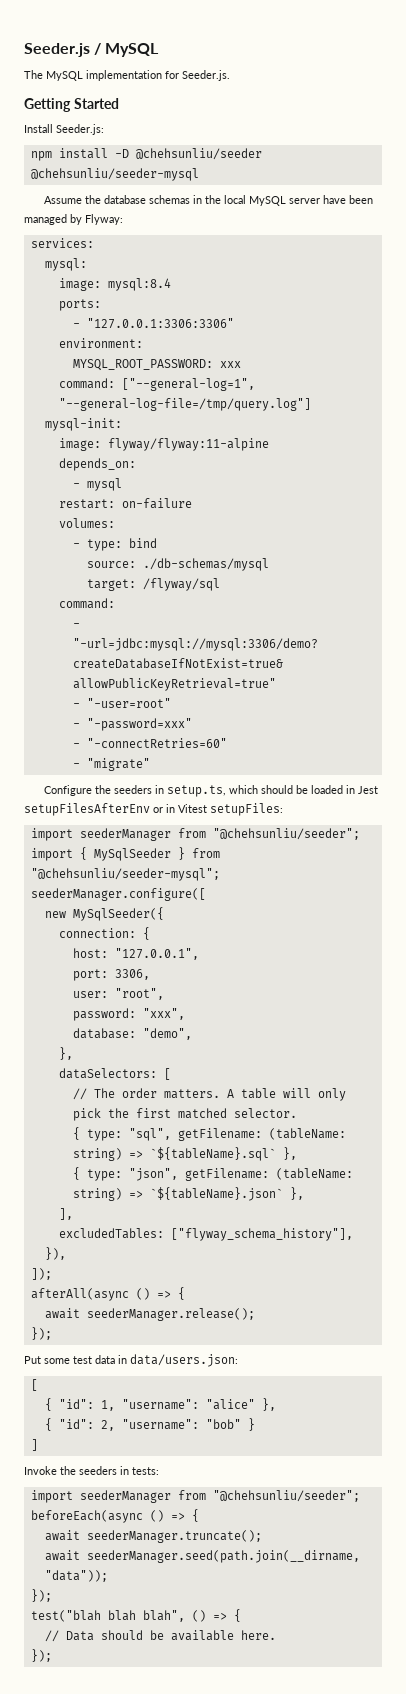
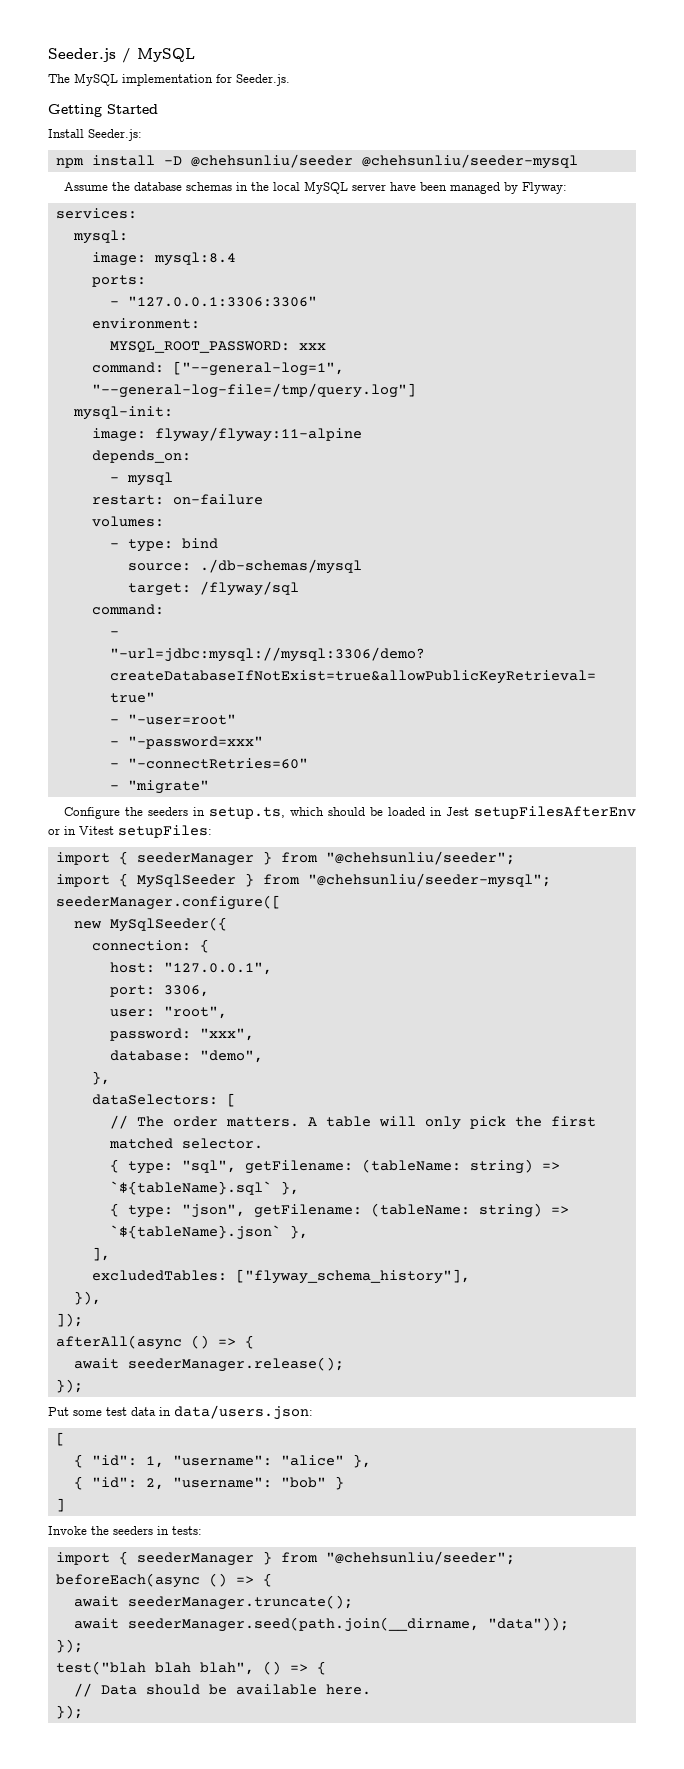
  Configure the seeders in setup.ts, which should be loaded in Jest setupFilesAfterEnv or in Vitest setupFiles:
- import seederManager from "@chehsunliu/seeder";
+ import { seederManager } from "@chehsunliu/seeder";
  Invoke the seeders in tests:
- import seederManager from "@chehsunliu/seeder";
+ import { seederManager } from "@chehsunliu/seeder";

